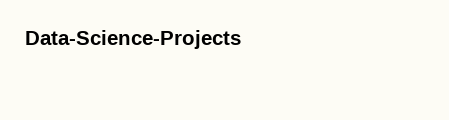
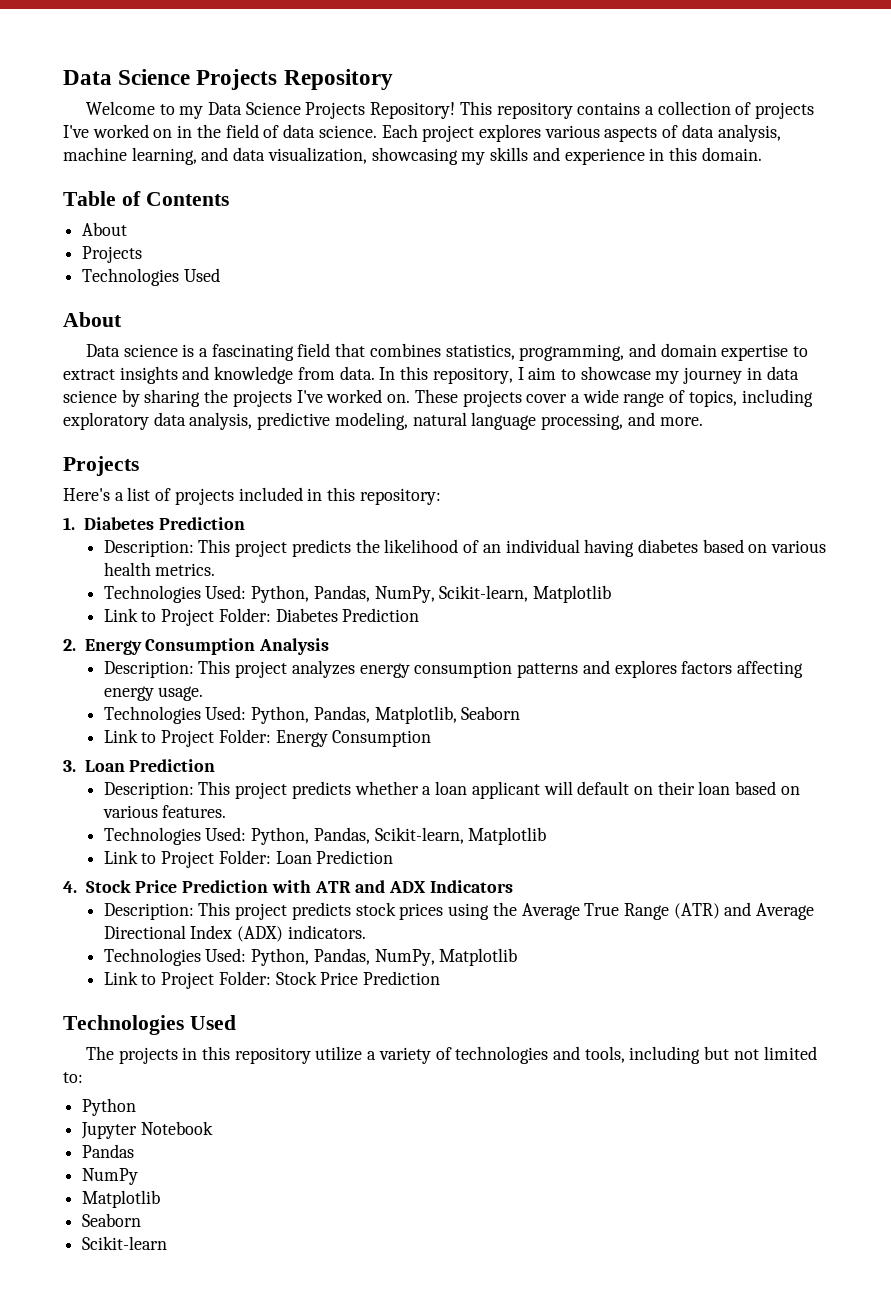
- Data-Science-Projects
+ Data Science Projects Repository
+ Welcome to my Data Science Projects Repository! This repository contains a collection of projects I've worked on in the field of data science. Each project explores various aspects of data analysis, machine learning, and data visualization, showcasing my skills and experience in this domain.
+ Table of Contents
+ About
+ Projects
+ Technologies Used
+ About
+ Data science is a fascinating field that combines statistics, programming, and domain expertise to extract insights and knowledge from data. In this repository, I aim to showcase my journey in data science by sharing the projects I've worked on. These projects cover a wide range of topics, including exploratory data analysis, predictive modeling, natural language processing, and more.
+ Projects
+ Here's a list of projects included in this repository:
+ 1. Diabetes Prediction
+ Description: This project predicts the likelihood of an individual having diabetes based on various health metrics.
+ Technologies Used: Python, Pandas, NumPy, Scikit-learn, Matplotlib
+ Link to Project Folder: Diabetes Prediction
+ 2. Energy Consumption Analysis
+ Description: This project analyzes energy consumption patterns and explores factors affecting energy usage.
+ Technologies Used: Python, Pandas, Matplotlib, Seaborn
+ Link to Project Folder: Energy Consumption
+ 3. Loan Prediction
+ Description: This project predicts whether a loan applicant will default on their loan based on various features.
+ Technologies Used: Python, Pandas, Scikit-learn, Matplotlib
+ Link to Project Folder: Loan Prediction
+ 4. Stock Price Prediction with ATR and ADX Indicators
+ Description: This project predicts stock prices using the Average True Range (ATR) and Average Directional Index (ADX) indicators.
+ Technologies Used: Python, Pandas, NumPy, Matplotlib
+ Link to Project Folder: Stock Price Prediction
+ Technologies Used
+ The projects in this repository utilize a variety of technologies and tools, including but not limited to:
+ Python
+ Jupyter Notebook
+ Pandas
+ NumPy
+ Matplotlib
+ Seaborn
+ Scikit-learn

